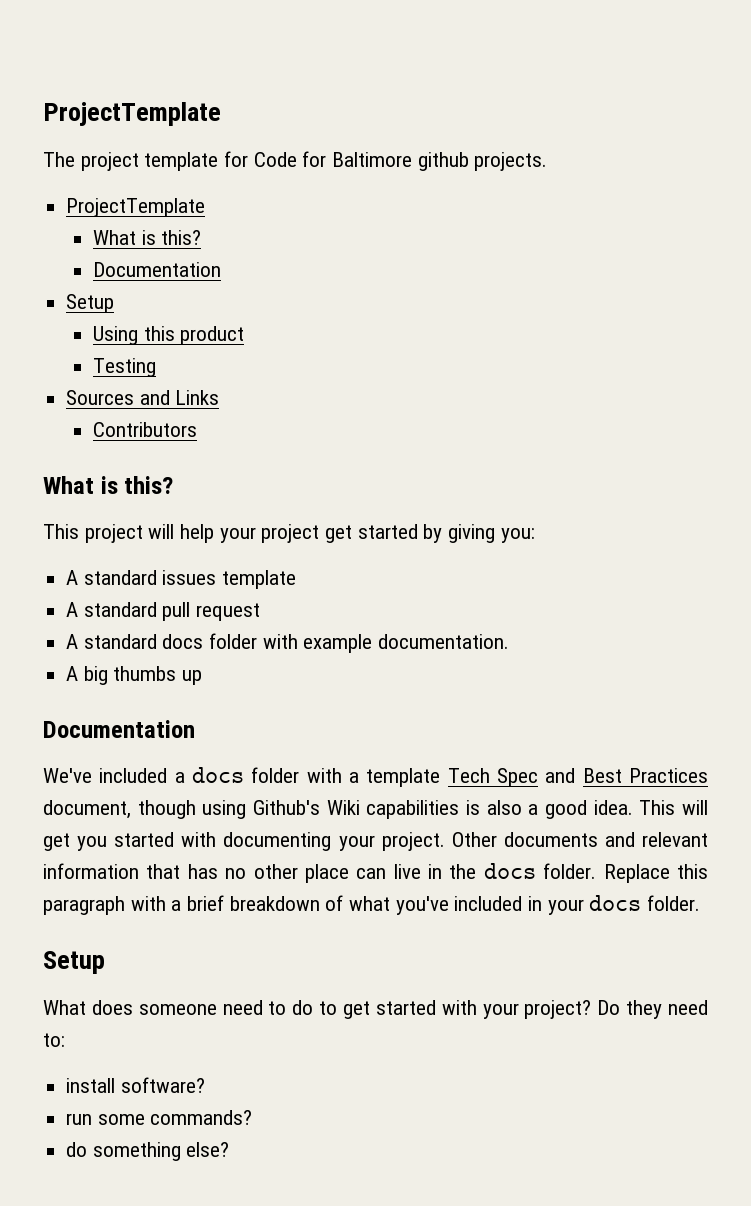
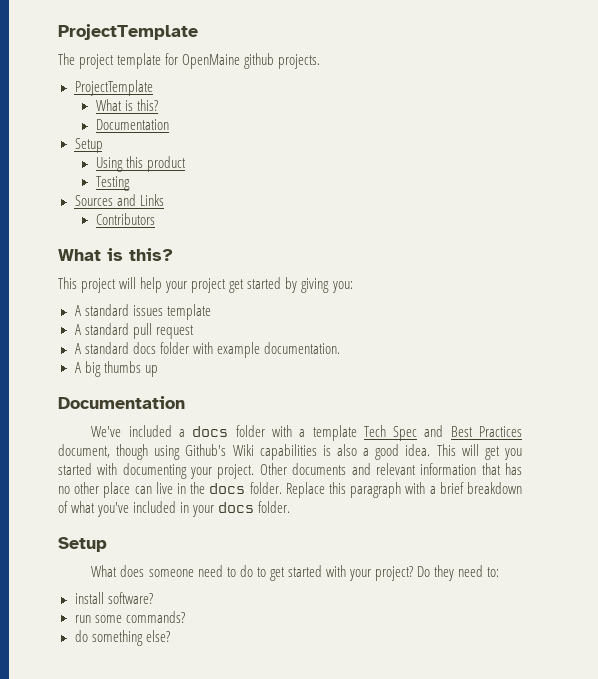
- The project template for Code for Baltimore github projects.
+ The project template for OpenMaine github projects.

